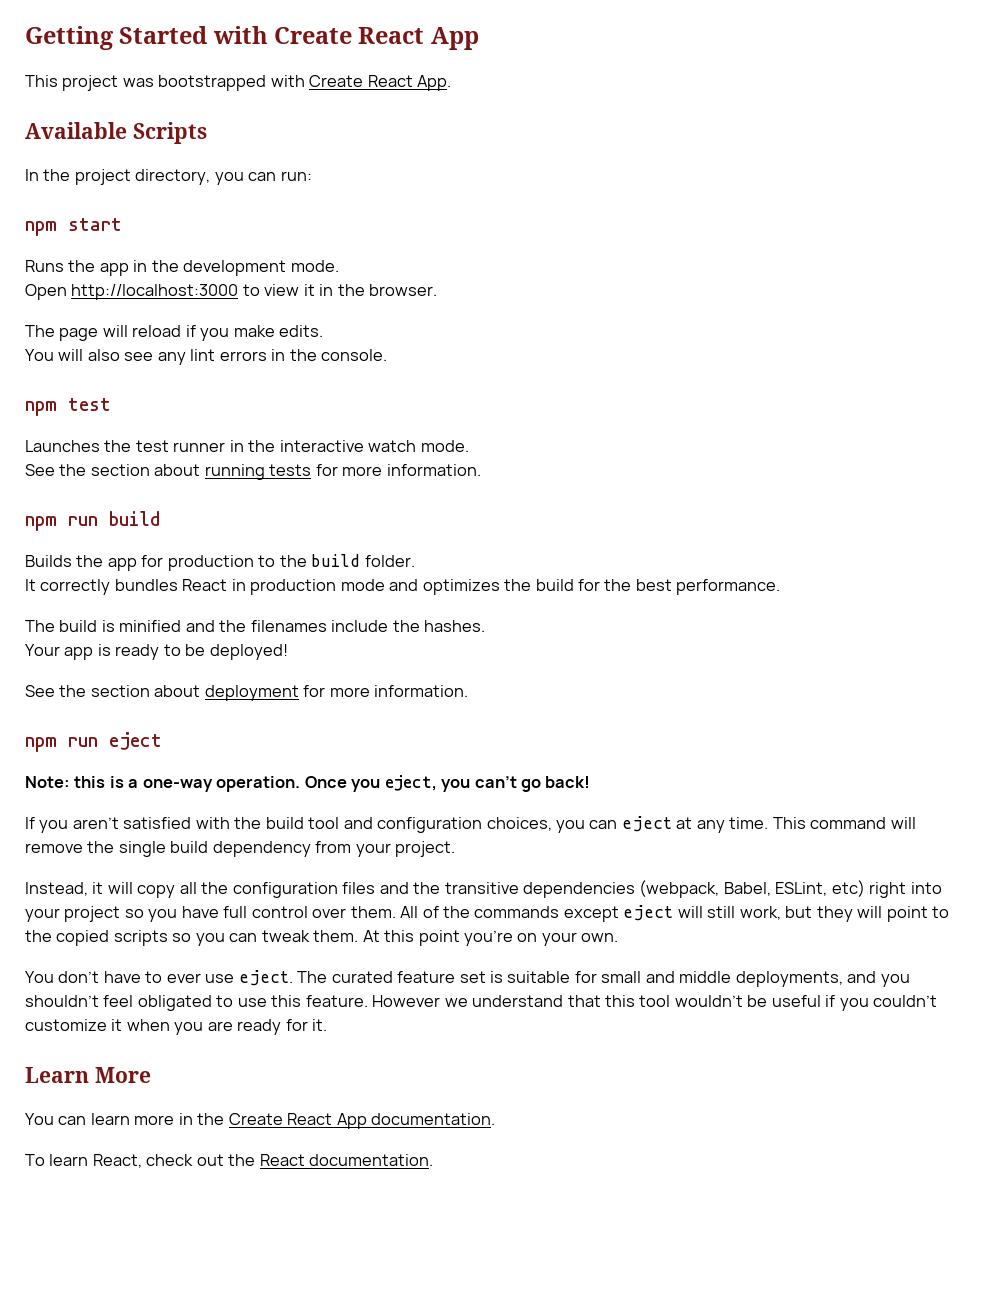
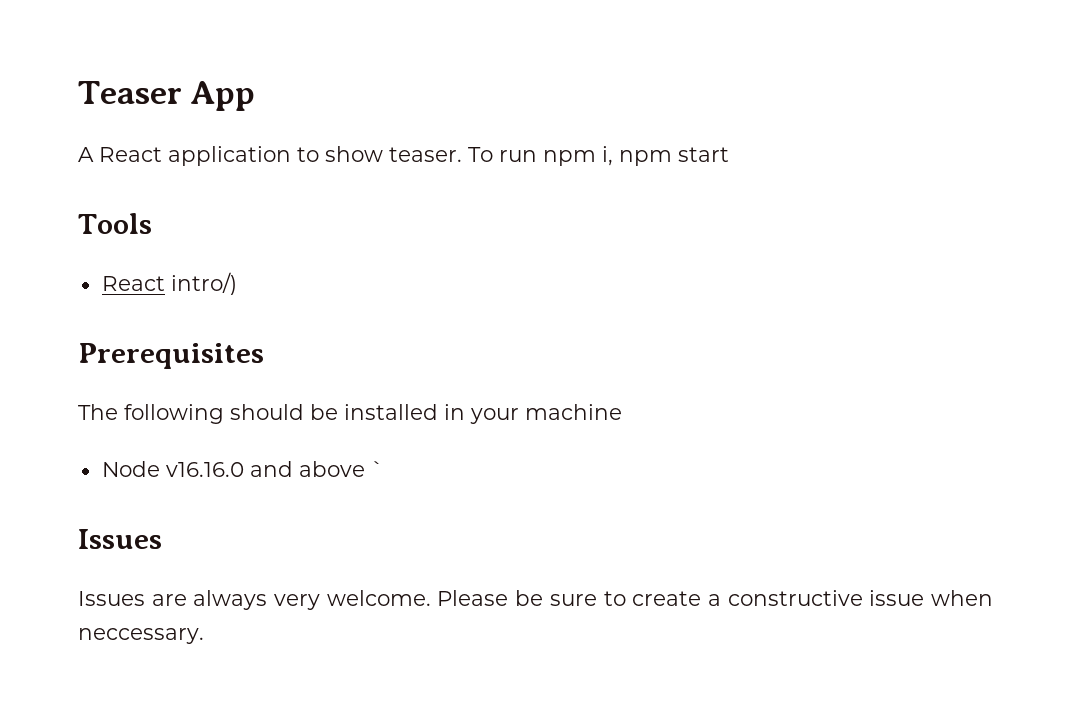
- Getting Started with Create React App
- This project was bootstrapped with Create React App.
- Available Scripts
- In the project directory, you can run:
- npm start
- Runs the app in the development mode.
- Open http://localhost:3000 to view it in the browser.
- The page will reload if you make edits.
- You will also see any lint errors in the console.
- npm test
- Launches the test runner in the interactive watch mode.
- See the section about running tests for more information.
- npm run build
- Builds the app for production to the build folder.
- It correctly bundles React in production mode and optimizes the build for the best performance.
- The build is minified and the filenames include the hashes.
- Your app is ready to be deployed!
- See the section about deployment for more information.
- npm run eject
- Note: this is a one-way operation. Once you eject, you can’t go back!
- If you aren’t satisfied with the build tool and configuration choices, you can eject at any time. This command will remove the single build dependency from your project.
- Instead, it will copy all the configuration files and the transitive dependencies (webpack, Babel, ESLint, etc) right into your project so you have full control over them. All of the commands except eject will still work, but they will point to the copied scripts so you can tweak them. At this point you’re on your own.
- You don’t have to ever use eject. The curated feature set is suitable for small and middle deployments, and you shouldn’t feel obligated to use this feature. However we understand that this tool wouldn’t be useful if you couldn’t customize it when you are ready for it.
- Learn More
- You can learn more in the Create React App documentation.
- To learn React, check out the React documentation.
+ Teaser App
+ A React application to show teaser. To run npm i, npm start
+ Tools
+ React intro/)
+ Prerequisites
+ The following should be installed in your machine
+ Node v16.16.0 and above `
+ Issues
+ Issues are always very welcome. Please be sure to create a constructive issue when neccessary.

